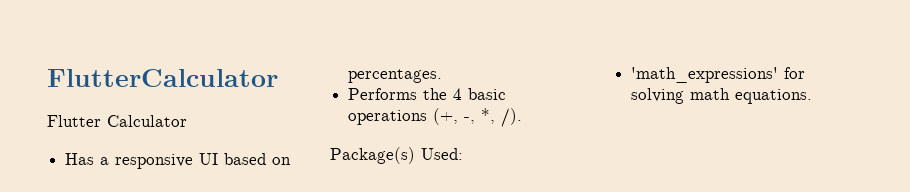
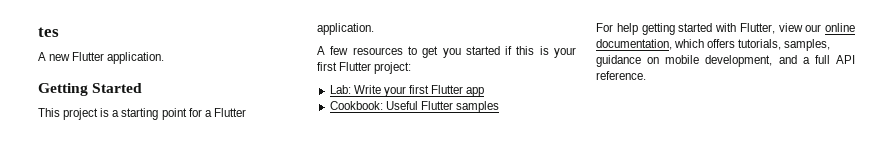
- FlutterCalculator
- Flutter Calculator
- Has a responsive UI based on percentages.
- Performs the 4 basic operations (+, -, *, /).
- Package(s) Used:
- 'math_expressions' for solving math equations.
+ tes
+ A new Flutter application.
+ Getting Started
+ This project is a starting point for a Flutter application.
+ A few resources to get you started if this is your first Flutter project:
+ Lab: Write your first Flutter app
+ Cookbook: Useful Flutter samples
+ For help getting started with Flutter, view our online documentation, which offers tutorials, samples, guidance on mobile development, and a full API reference.

